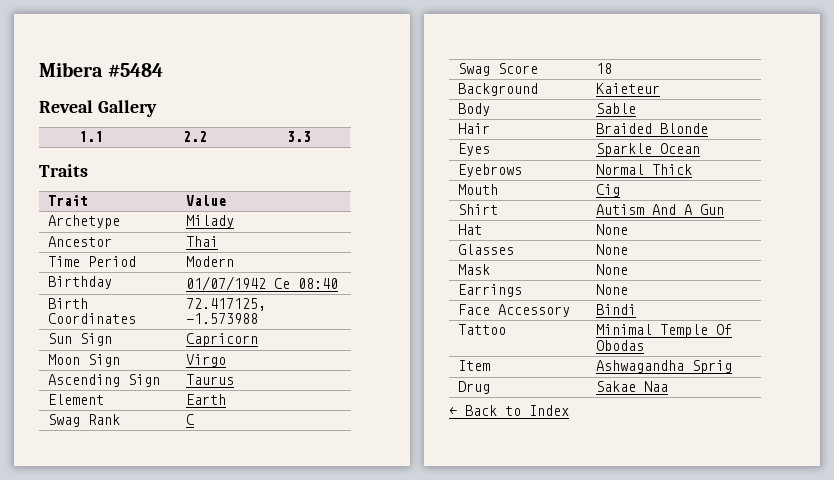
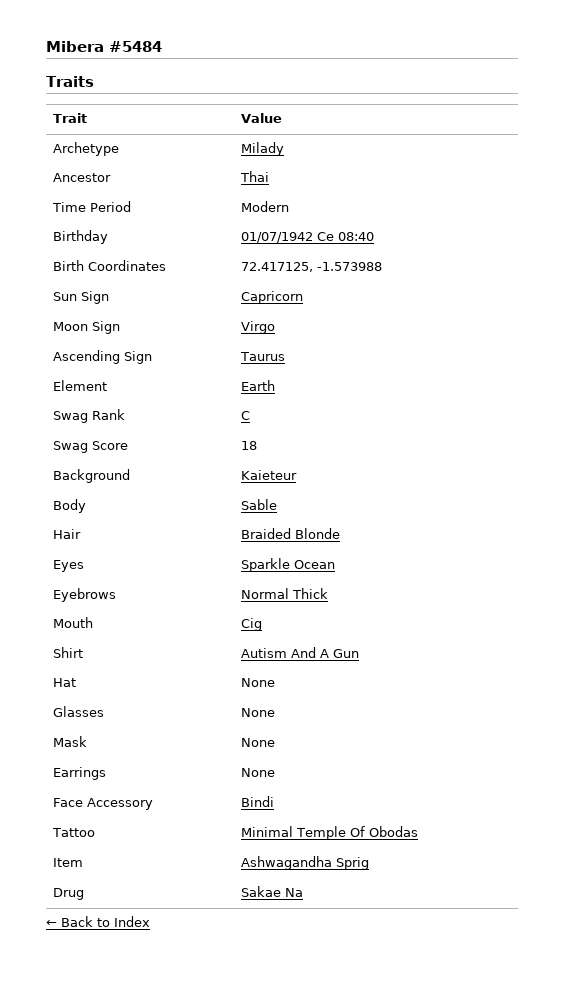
- Reveal Gallery
- 1.1 | 2.2 | 3.3
- Drug | Sakae Naa
+ Drug | Sakae Na

